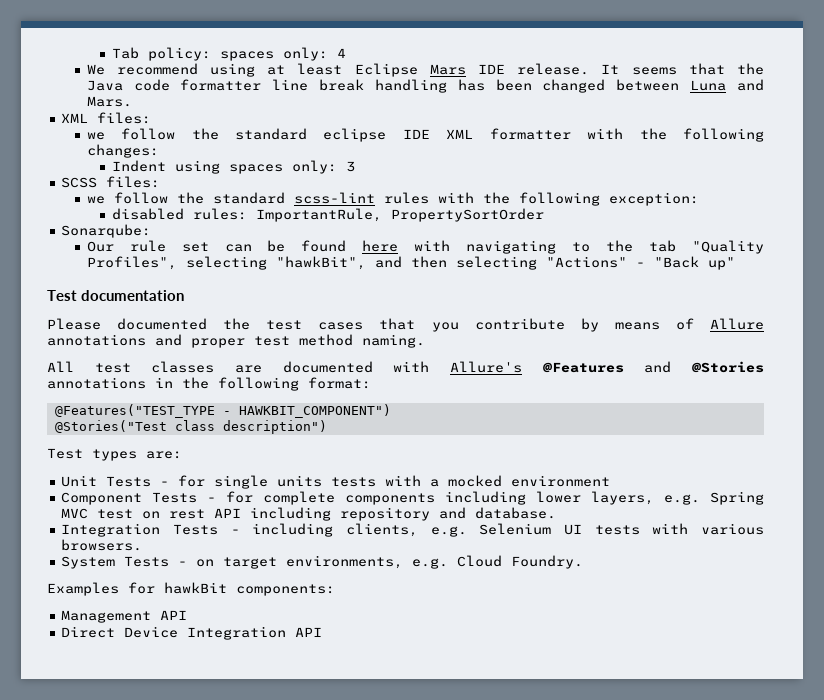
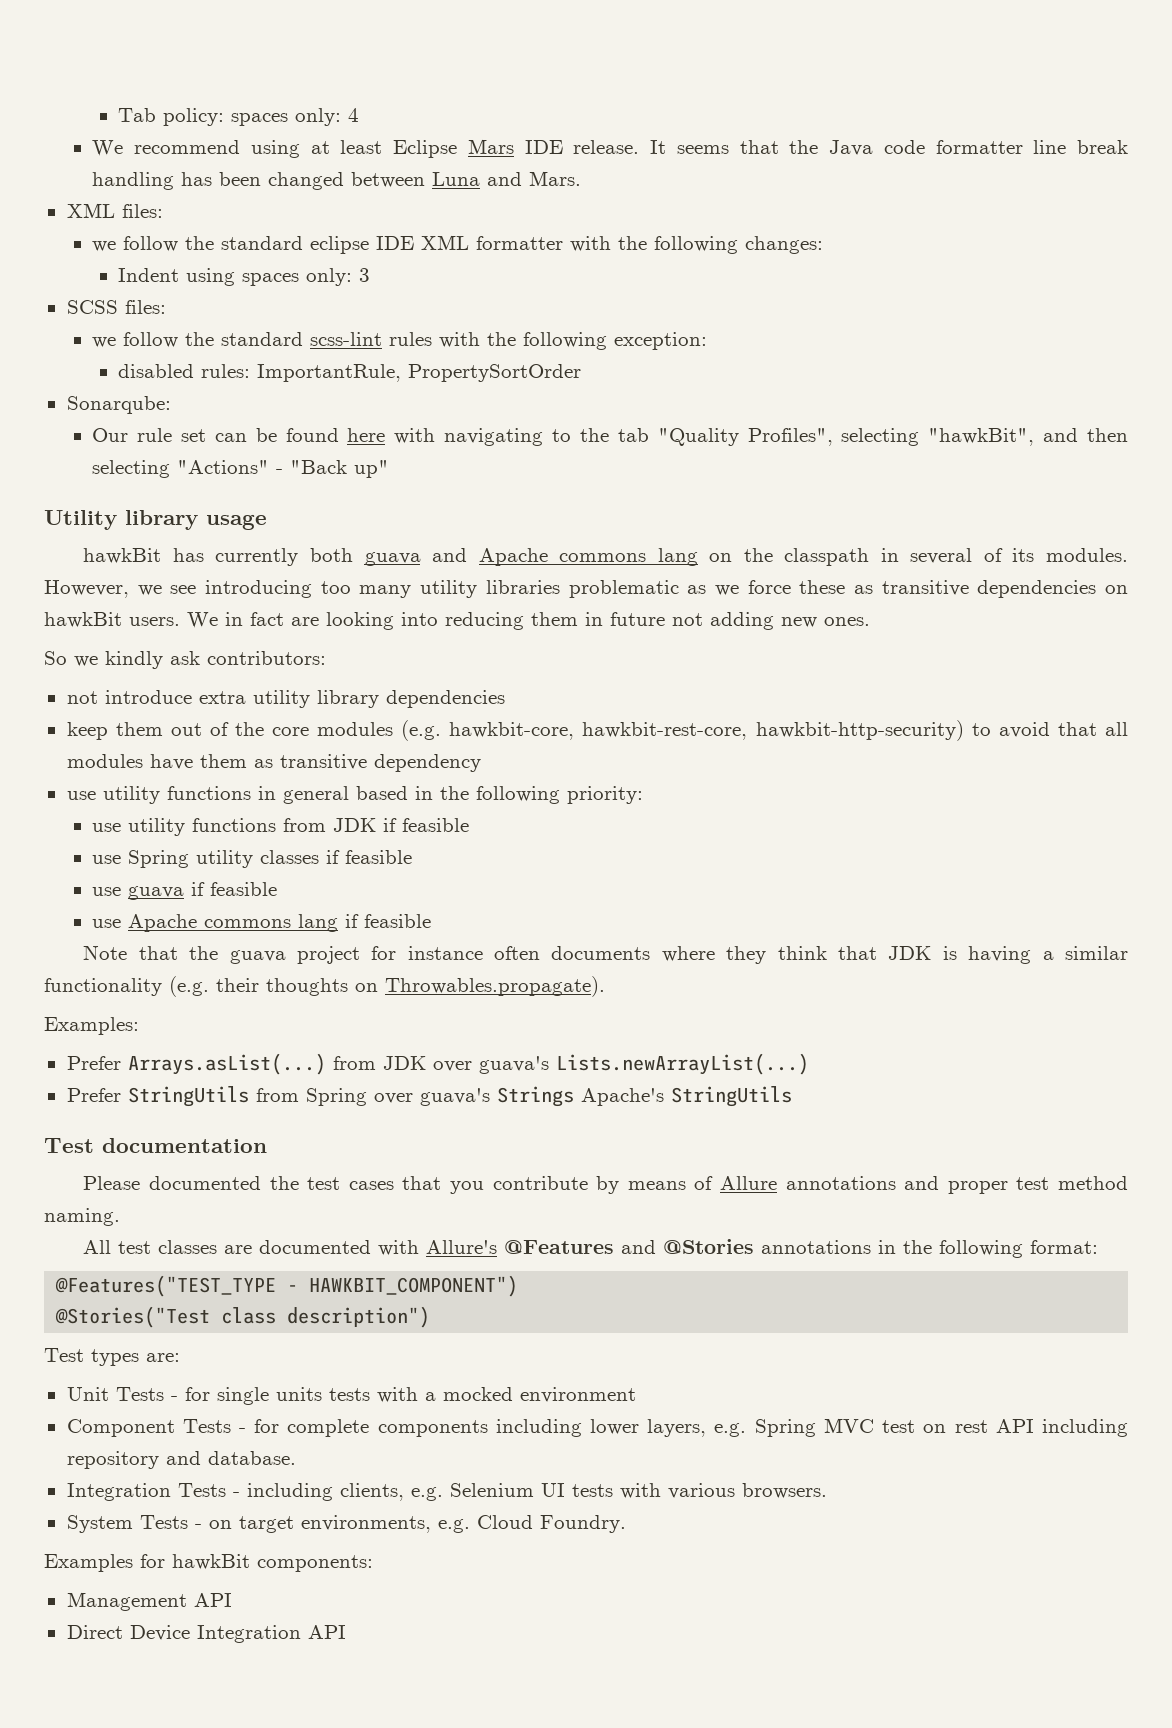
+ Utility library usage
+ hawkBit has currently both guava and Apache commons lang on the classpath in several of its modules. However, we see introducing too many utility libraries problematic as we force these as transitive dependencies on hawkBit users. We in fact are looking into reducing them in future not adding new ones.
+ So we kindly ask contributors:
+ not introduce extra utility library dependencies
+ keep them out of the core modules (e.g. hawkbit-core, hawkbit-rest-core, hawkbit-http-security) to avoid that all modules have them as transitive dependency
+ use utility functions in general based in the following priority:
+ use utility functions from JDK if feasible
+ use Spring utility classes if feasible
+ use guava if feasible
+ use Apache commons lang if feasible
+ Note that the guava project for instance often documents where they think that JDK is having a similar functionality (e.g. their thoughts on Throwables.propagate).
+ Examples:
+ Prefer Arrays.asList(...) from JDK over guava's Lists.newArrayList(...)
+ Prefer StringUtils from Spring over guava's Strings Apache's StringUtils

